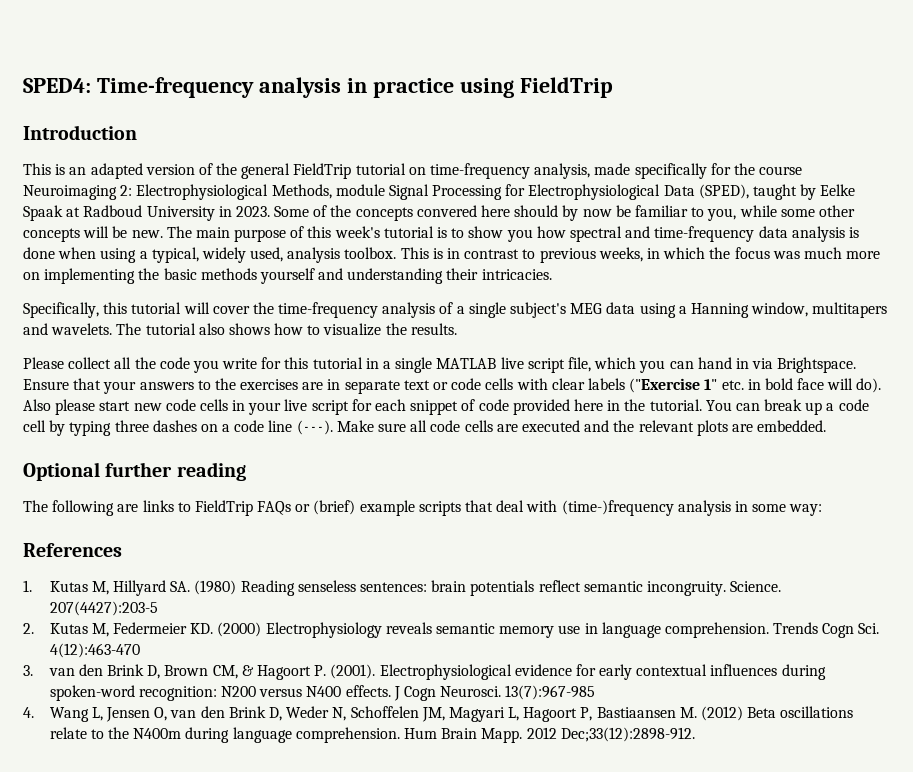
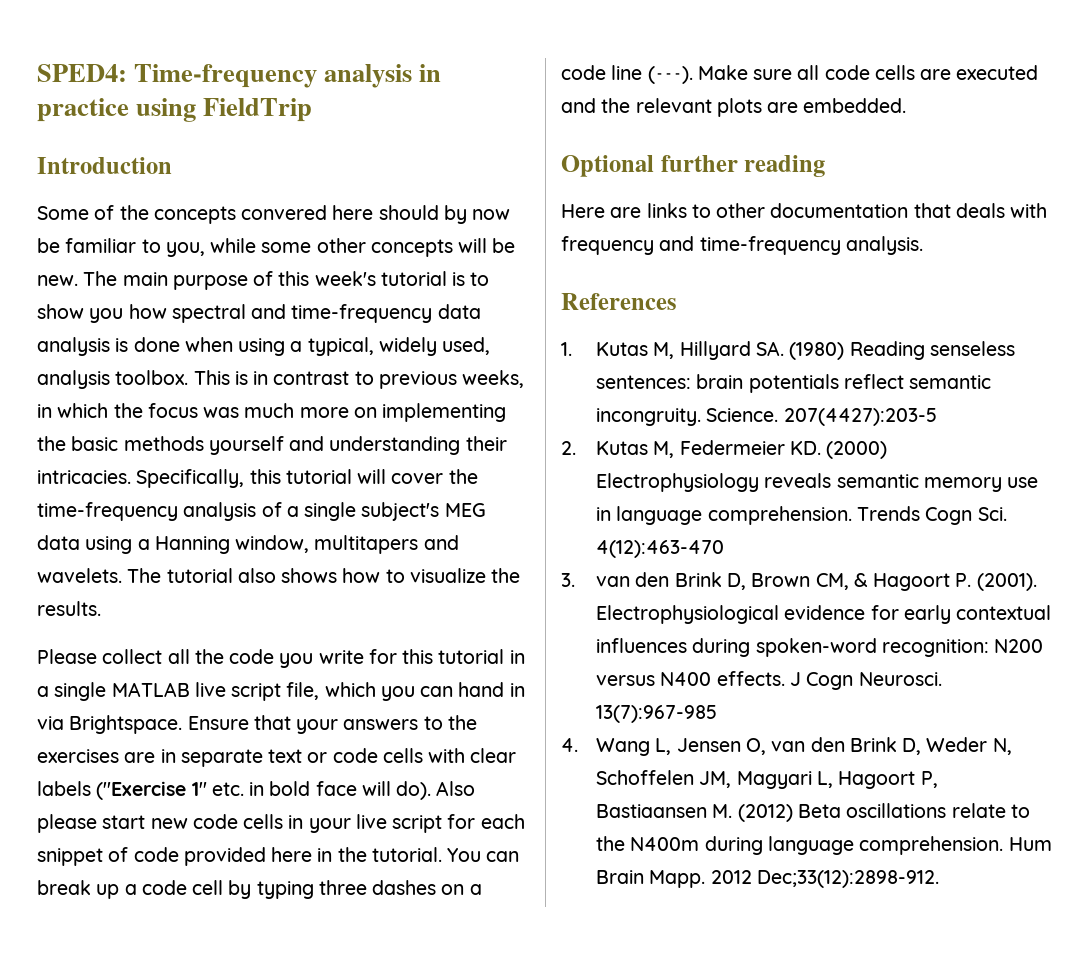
- This is an adapted version of the general FieldTrip tutorial on time-frequency analysis, made specifically for the course Neuroimaging 2: Electrophysiological Methods, module Signal Processing for Electrophysiological Data (SPED), taught by Eelke Spaak at Radboud University in 2023.
- This is in contrast to previous weeks, in which the focus was much more on implementing the basic methods yourself and understanding their intricacies.
- Specifically, this tutorial will cover the time-frequency analysis of a single subject's MEG data using a Hanning window, multitapers and wavelets.
+ This is in contrast to previous weeks, in which the focus was much more on implementing the basic methods yourself and understanding their intricacies. Specifically, this tutorial will cover the time-frequency analysis of a single subject's MEG data using a Hanning window, multitapers and wavelets.
- The following are links to FieldTrip FAQs or (brief) example scripts that deal with (time-)frequency analysis in some way:
+ Here are links to other documentation that deals with frequency and time-frequency analysis.

